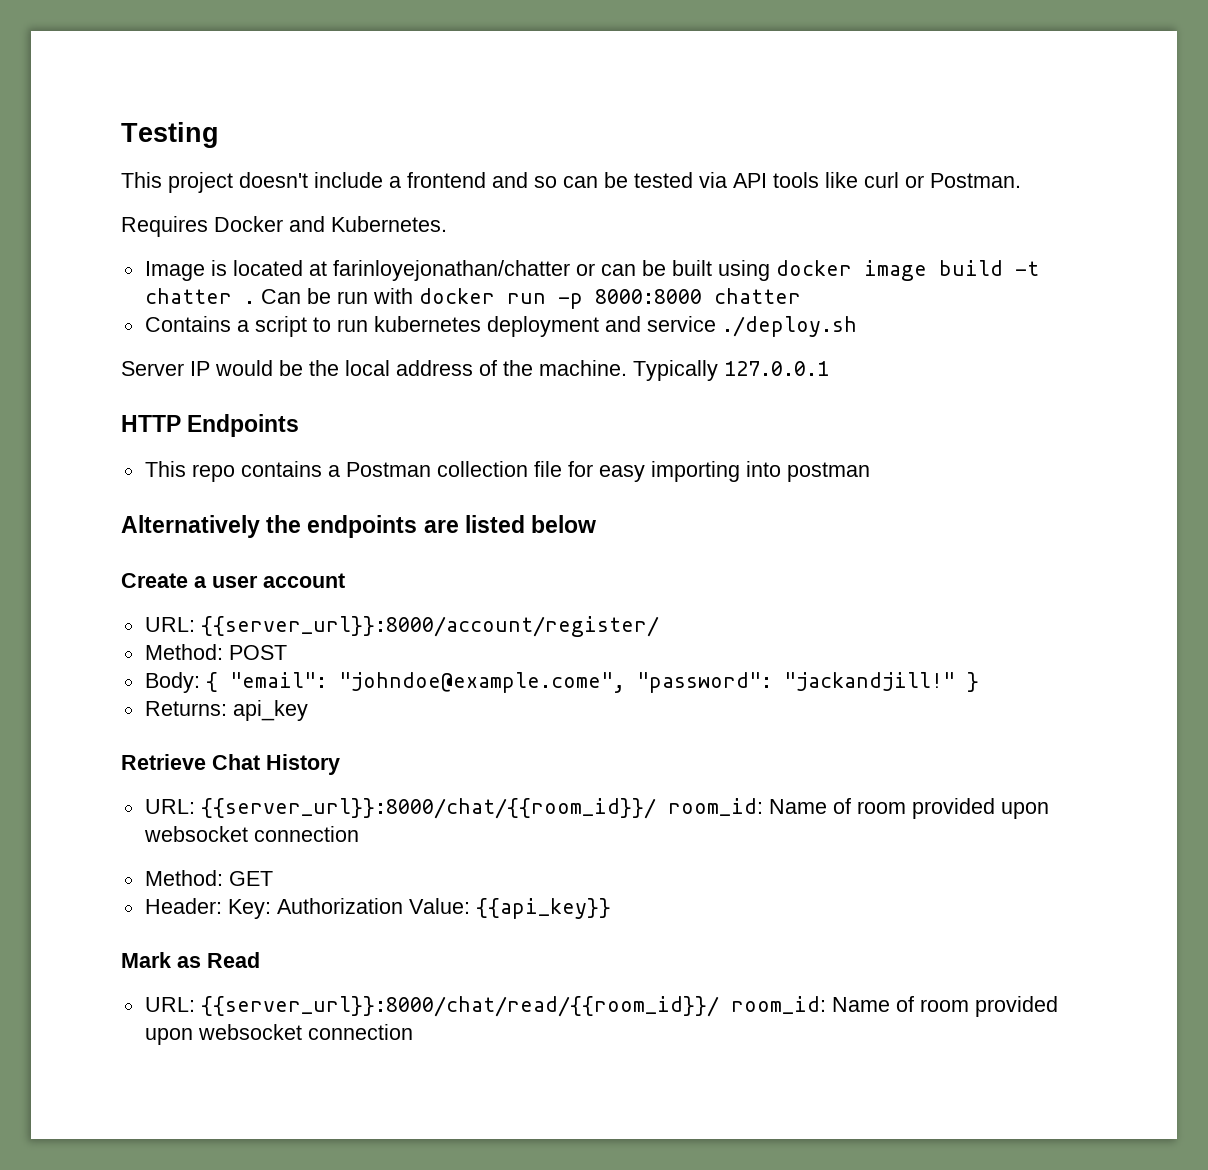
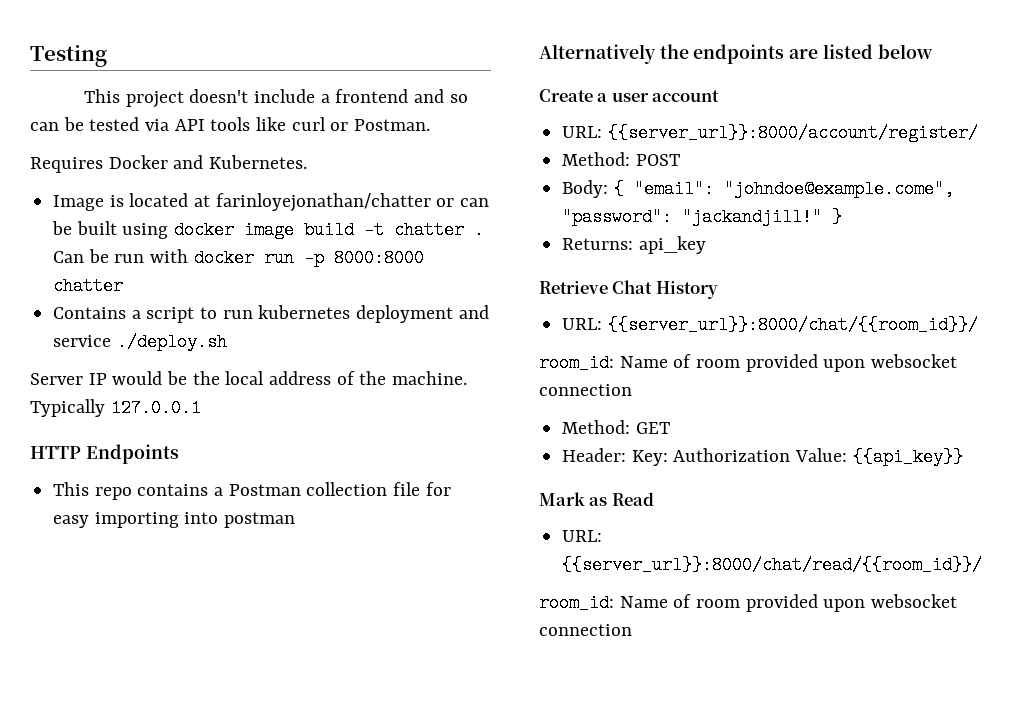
- URL: {{server_url}}:8000/chat/{{room_id}}/ room_id: Name of room provided upon websocket connection
+ URL: {{server_url}}:8000/chat/{{room_id}}/
+ room_id: Name of room provided upon websocket connection
- URL: {{server_url}}:8000/chat/read/{{room_id}}/ room_id: Name of room provided upon websocket connection
+ URL: {{server_url}}:8000/chat/read/{{room_id}}/
+ room_id: Name of room provided upon websocket connection

